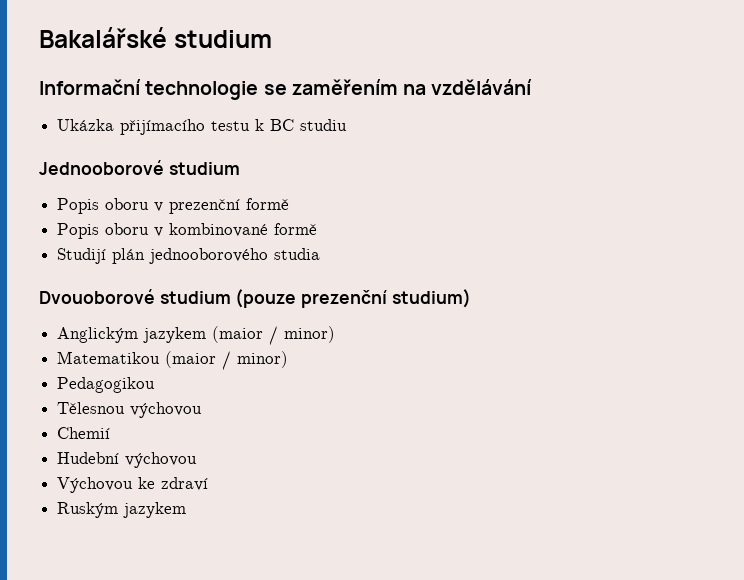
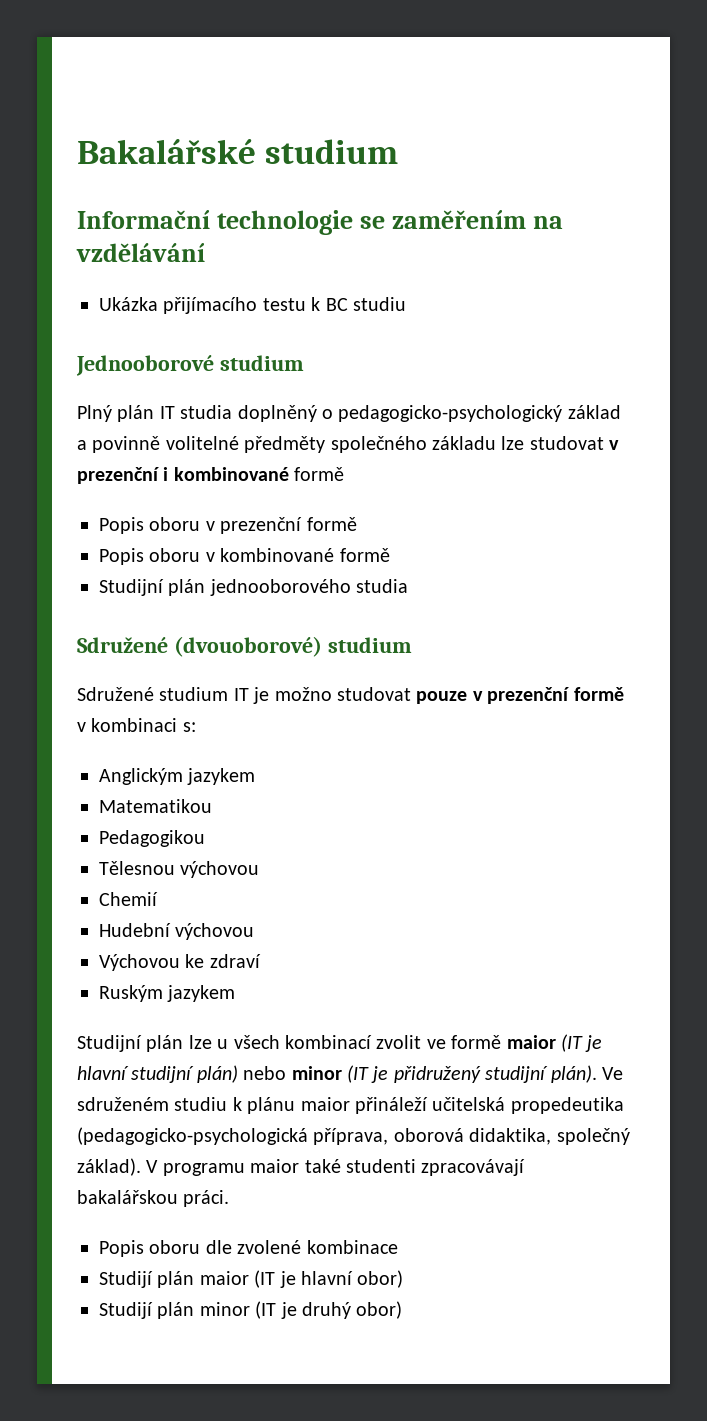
+ Plný plán IT studia doplněný o pedagogicko-psychologický základ a povinně volitelné předměty společného základu lze studovat v prezenční i kombinované formě
- Studijí plán jednooborového studia
+ Studijní plán jednooborového studia
- Dvouoborové studium (pouze prezenční studium)
- Anglickým jazykem (maior / minor)
- Matematikou (maior / minor)
+ Sdružené (dvouoborové) studium
+ Sdružené studium IT je možno studovat pouze v prezenční formě v kombinaci s:
+ Anglickým jazykem
+ Matematikou
+ Studijní plán lze u všech kombinací zvolit ve formě maior (IT je hlavní studijní plán) nebo minor (IT je přidružený studijní plán). Ve sdruženém studiu k plánu maior přináleží učitelská propedeutika (pedagogicko-psychologická příprava, oborová didaktika, společný základ). V programu maior také studenti zpracovávají bakalářskou práci.
+ Popis oboru dle zvolené kombinace
+ Studijí plán maior (IT je hlavní obor)
+ Studijí plán minor (IT je druhý obor)

